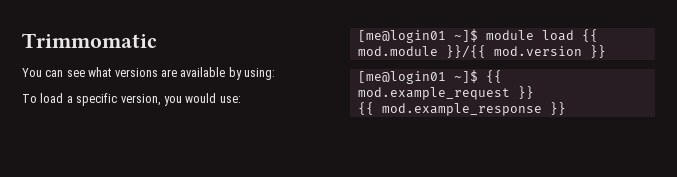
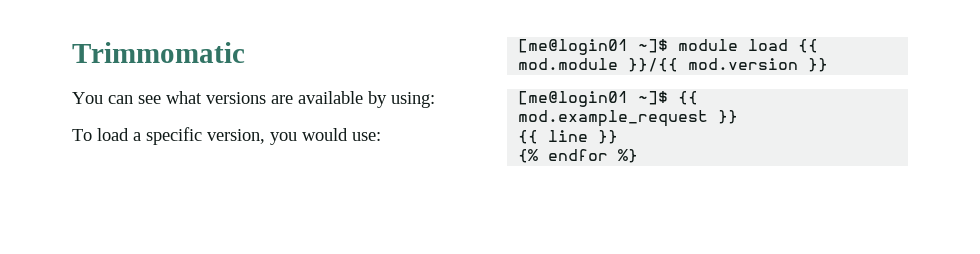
- {{ mod.example_response }}
+ {{ line }}
+ {% endfor %}

